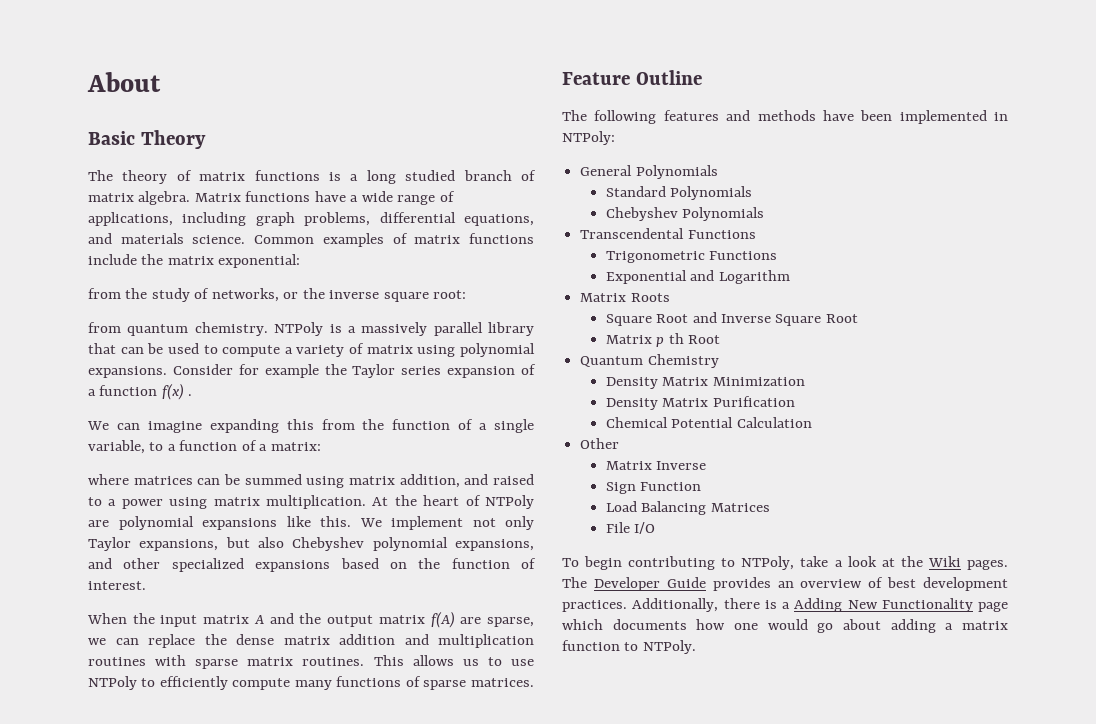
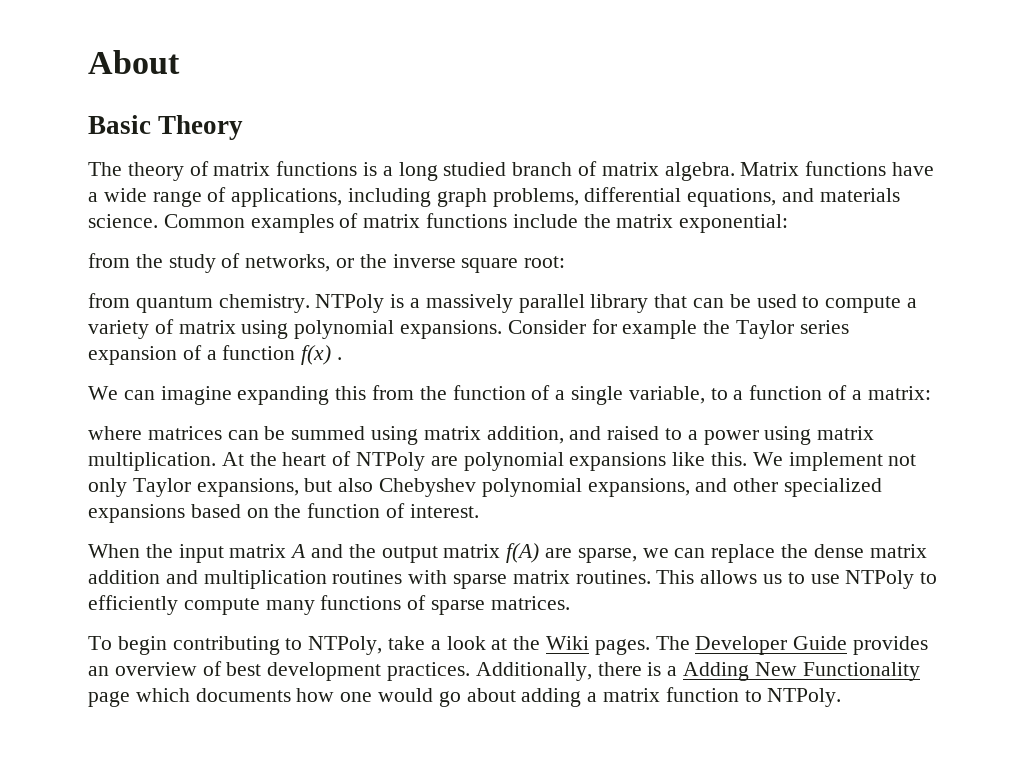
- Feature Outline
- The following features and methods have been implemented in NTPoly:
- General Polynomials
- Standard Polynomials
- Chebyshev Polynomials
- Transcendental Functions
- Trigonometric Functions
- Exponential and Logarithm
- Matrix Roots
- Square Root and Inverse Square Root
- Matrix p th Root
- Quantum Chemistry
- Density Matrix Minimization
- Density Matrix Purification
- Chemical Potential Calculation
- Other
- Matrix Inverse
- Sign Function
- Load Balancing Matrices
- File I/O

